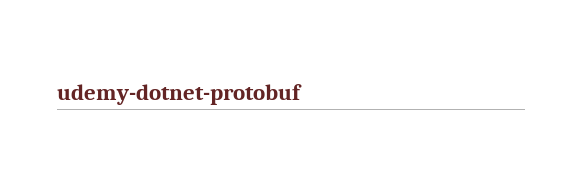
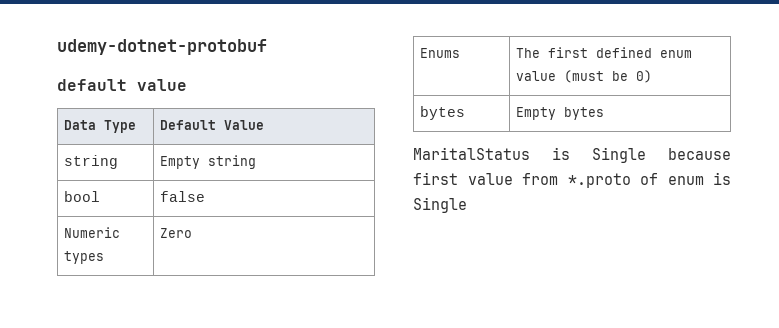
+ default value
+ Data Type | Default Value
+ string | Empty string
+ bool | false
+ Numeric types | Zero
+ Enums | The first defined enum value (must be 0)
+ bytes | Empty bytes
+ MaritalStatus is Single because first value from *.proto of enum is Single

